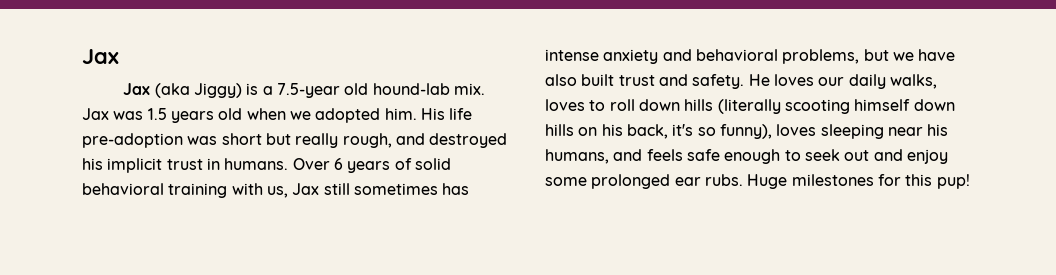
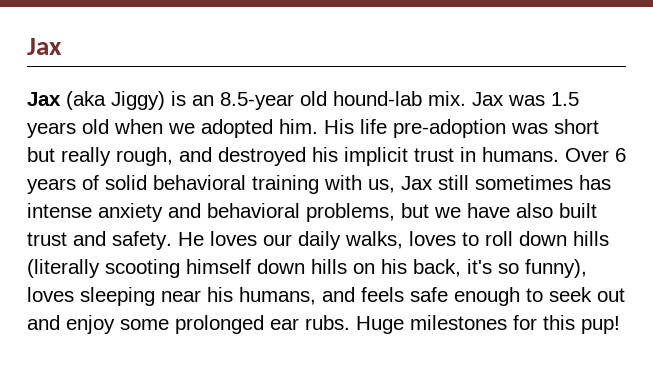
- Jax (aka Jiggy) is a 7.5-year old hound-lab mix.
+ Jax (aka Jiggy) is an 8.5-year old hound-lab mix.

